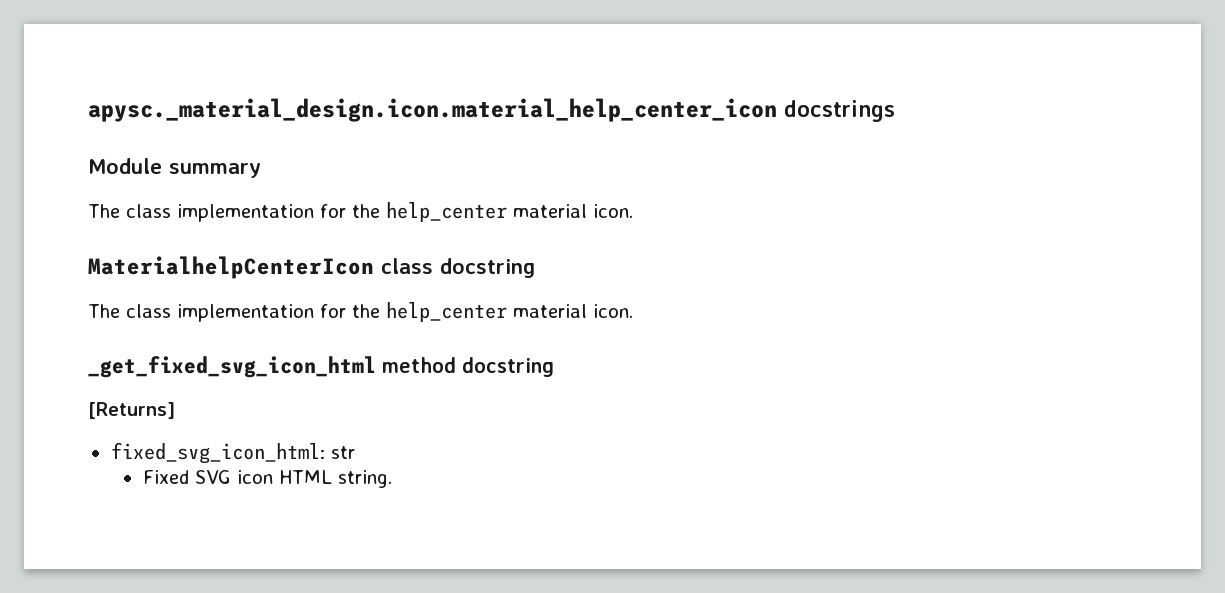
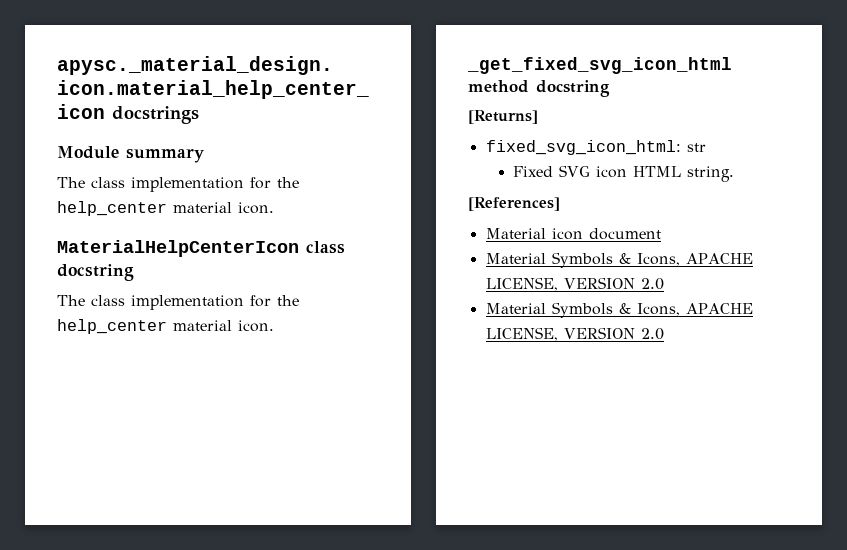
- MaterialhelpCenterIcon class docstring
+ MaterialHelpCenterIcon class docstring
+ [References]
+ Material icon document
+ Material Symbols & Icons, APACHE LICENSE, VERSION 2.0
+ Material Symbols & Icons, APACHE LICENSE, VERSION 2.0

